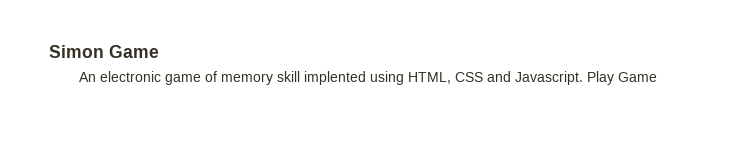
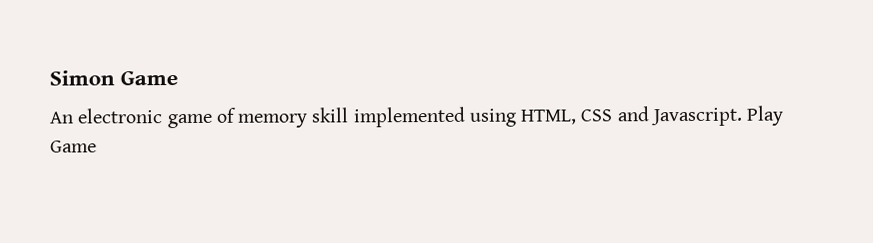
- An electronic game of memory skill implented using HTML, CSS and Javascript.
+ An electronic game of memory skill implemented using HTML, CSS and Javascript.

